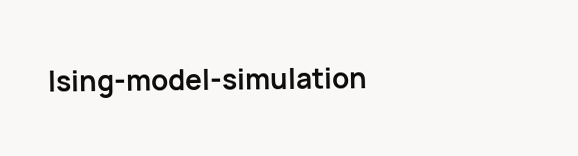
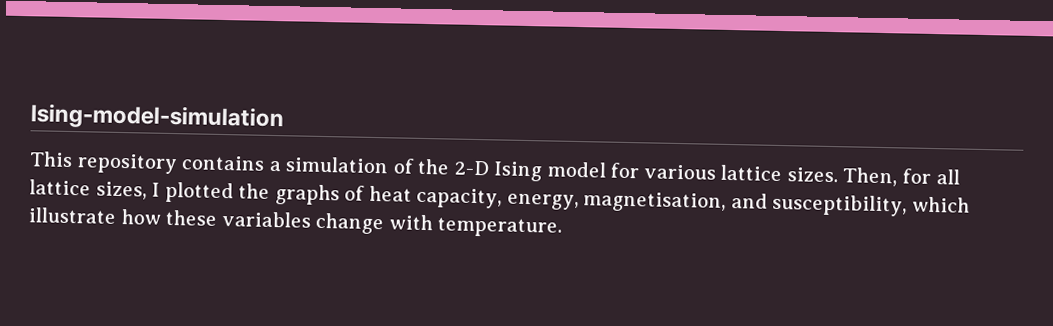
+ This repository contains a simulation of the 2-D Ising model for various lattice sizes. Then, for all lattice sizes, I plotted the graphs of heat capacity, energy, magnetisation, and susceptibility, which illustrate how these variables change with temperature.

